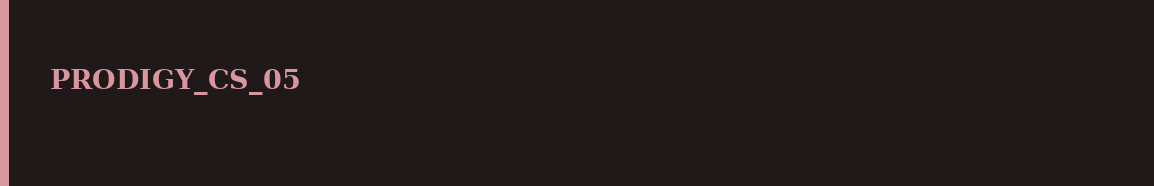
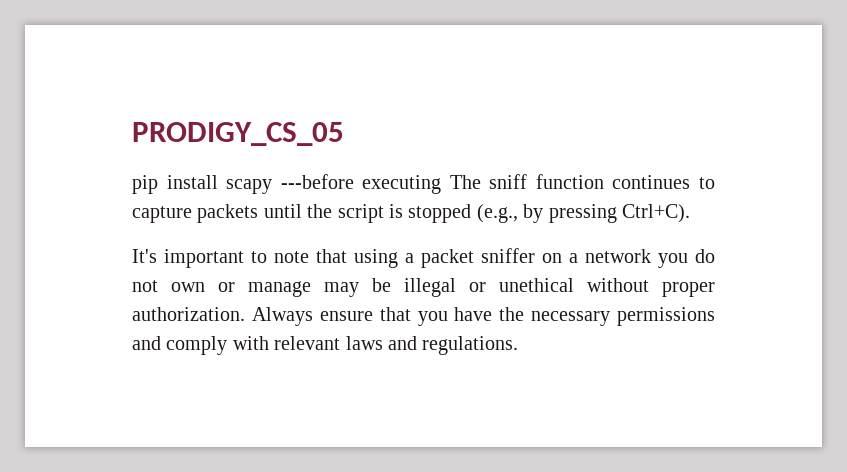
+ pip install scapy ---before executing The sniff function continues to capture packets until the script is stopped (e.g., by pressing Ctrl+C).
+ It's important to note that using a packet sniffer on a network you do not own or manage may be illegal or unethical without proper authorization. Always ensure that you have the necessary permissions and comply with relevant laws and regulations.

